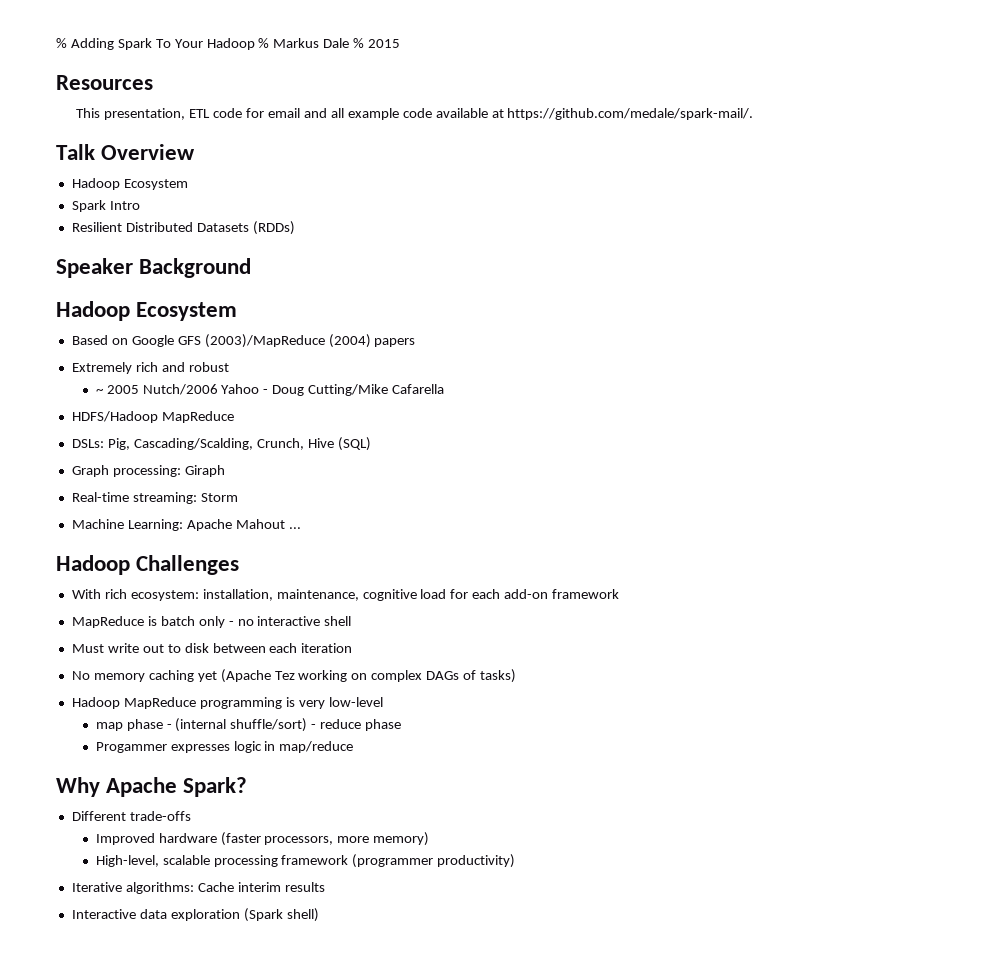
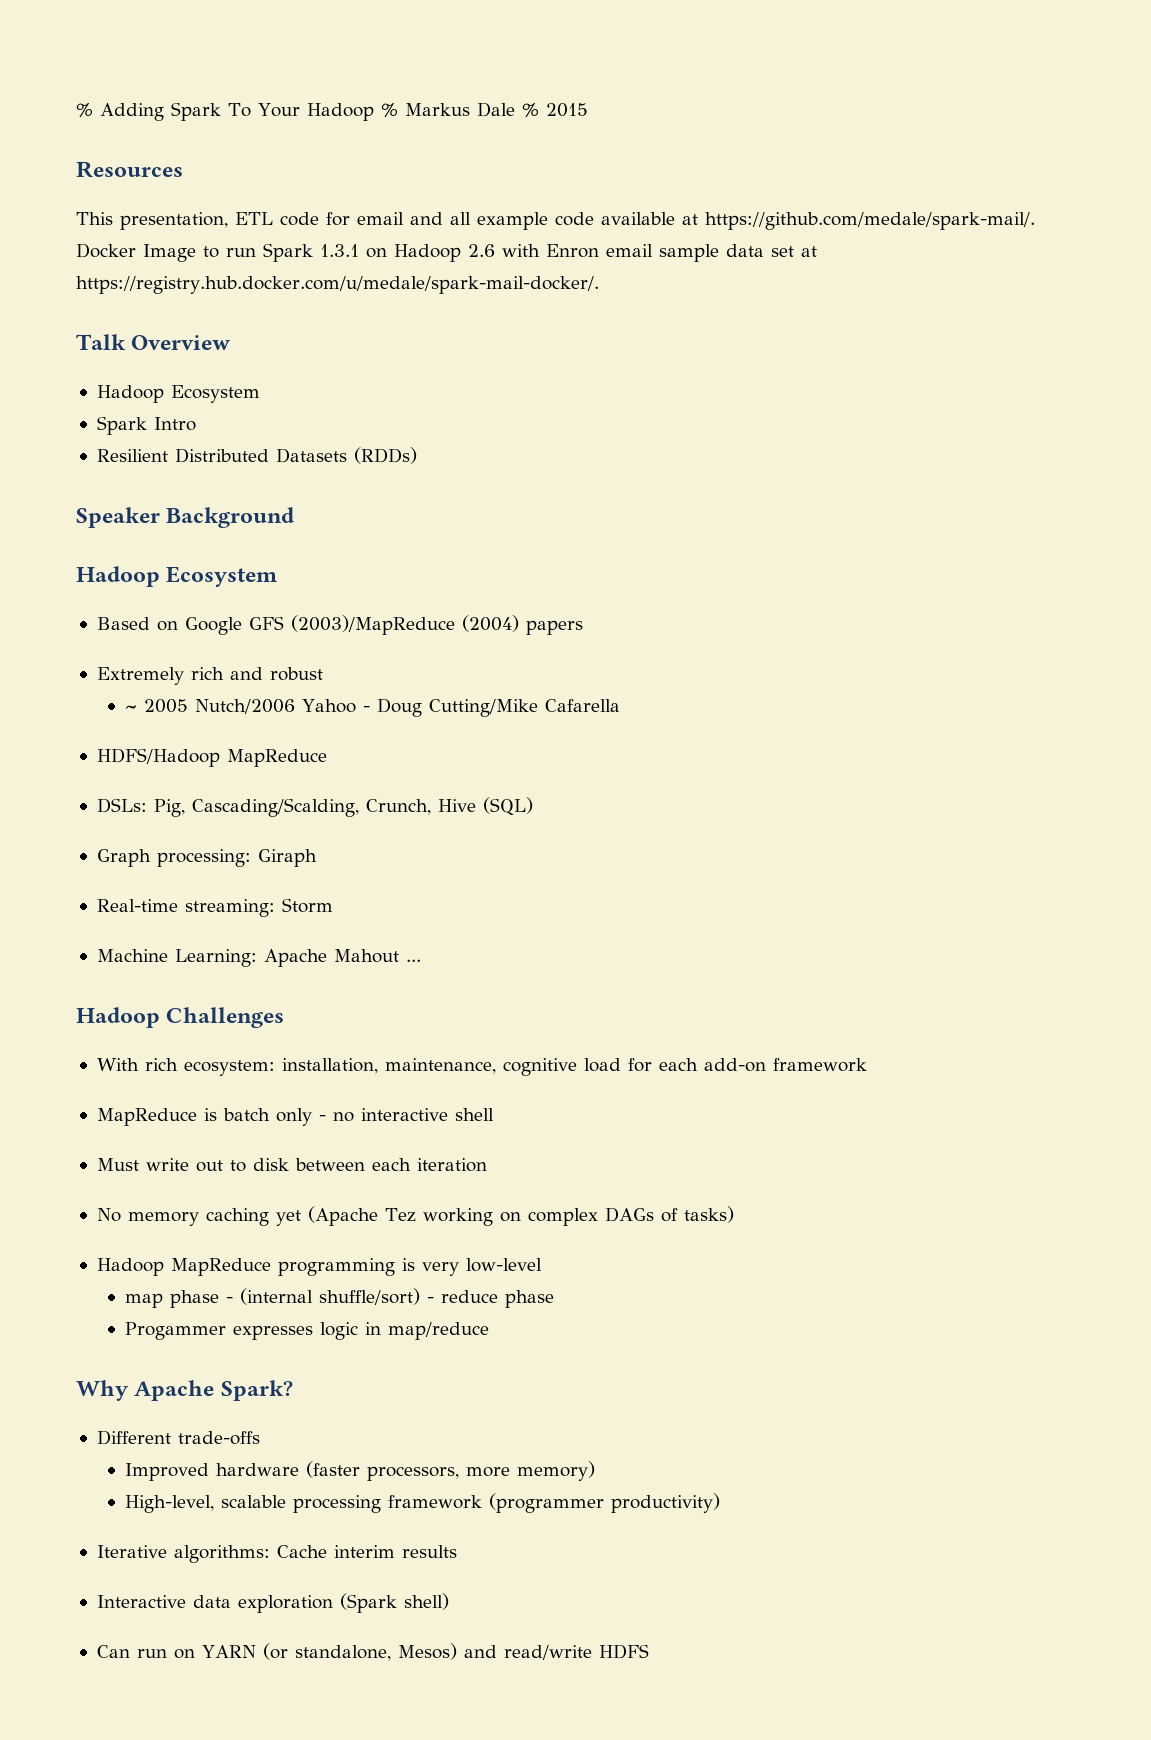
- This presentation, ETL code for email and all example code available at https://github.com/medale/spark-mail/.
+ This presentation, ETL code for email and all example code available at https://github.com/medale/spark-mail/. Docker Image to run Spark 1.3.1 on Hadoop 2.6 with Enron email sample data set at https://registry.hub.docker.com/u/medale/spark-mail-docker/.
+ Can run on YARN (or standalone, Mesos) and read/write HDFS

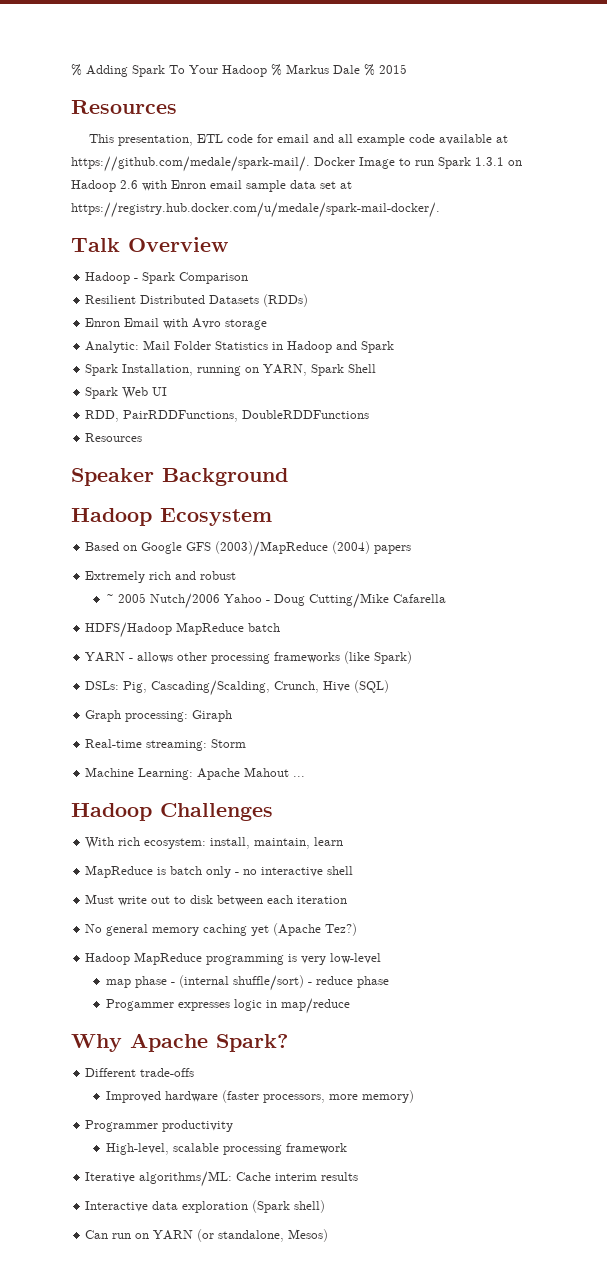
  Talk Overview
- Hadoop Ecosystem
- Spark Intro
+ Hadoop - Spark Comparison
+ Enron Email with Avro storage
+ Analytic: Mail Folder Statistics in Hadoop and Spark
+ Spark Installation, running on YARN, Spark Shell
+ Spark Web UI
+ RDD, PairRDDFunctions, DoubleRDDFunctions
+ Resources
- HDFS/Hadoop MapReduce
+ HDFS/Hadoop MapReduce batch
+ YARN - allows other processing frameworks (like Spark)
- With rich ecosystem: installation, maintenance, cognitive load for each add-on framework
+ With rich ecosystem: install, maintain, learn
- No memory caching yet (Apache Tez working on complex DAGs of tasks)
+ No general memory caching yet (Apache Tez?)
+ Programmer productivity
- High-level, scalable processing framework (programmer productivity)
+ High-level, scalable processing framework
- Iterative algorithms: Cache interim results
+ Iterative algorithms/ML: Cache interim results
- Can run on YARN (or standalone, Mesos) and read/write HDFS
+ Can run on YARN (or standalone, Mesos)

